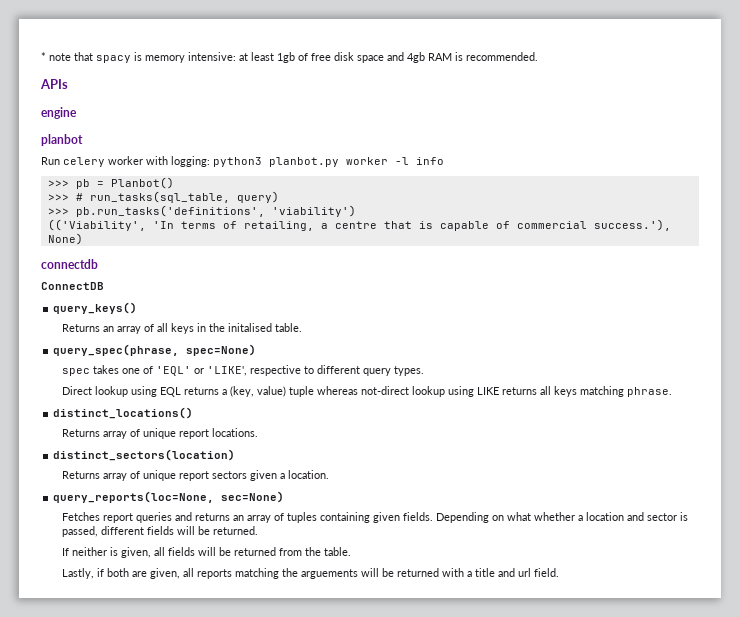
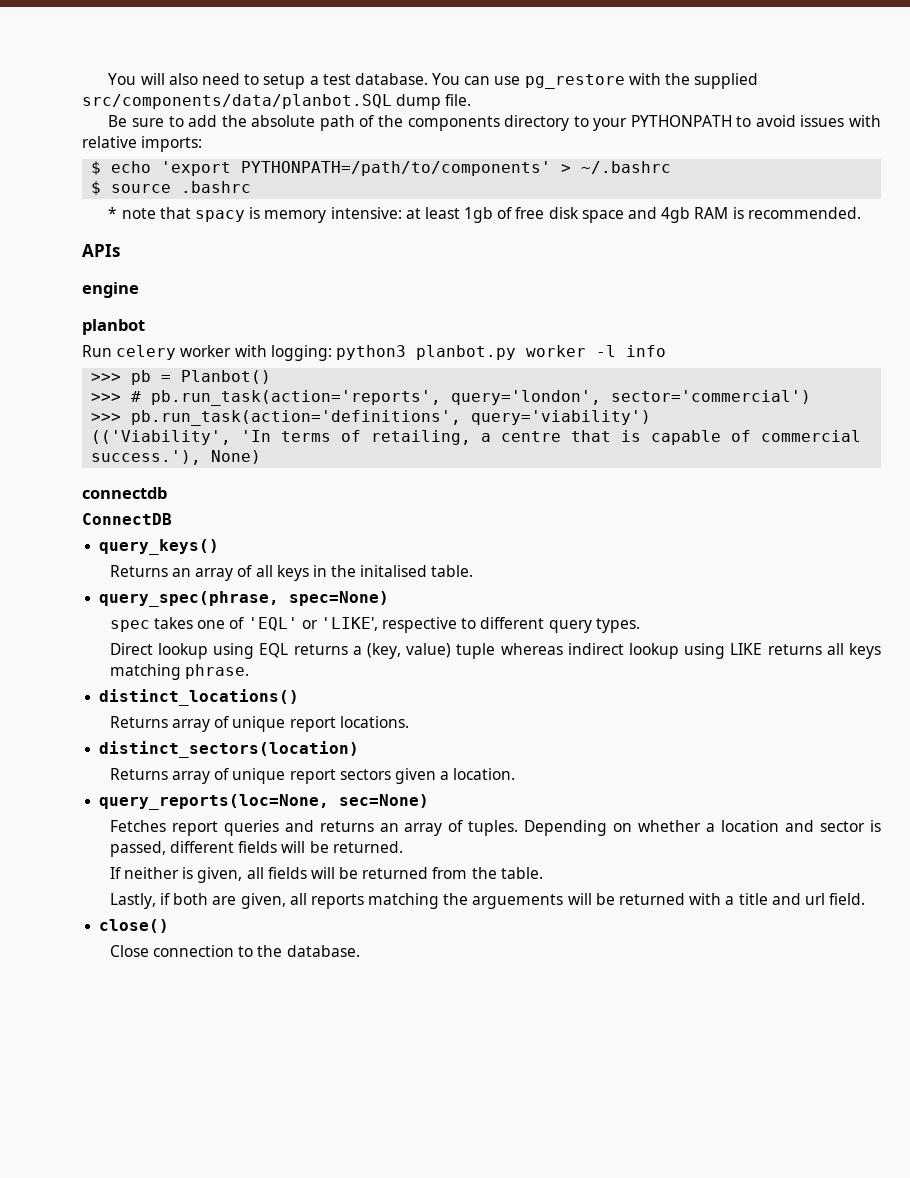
+ You will also need to setup a test database. You can use pg_restore with the supplied src/components/data/planbot.SQL dump file.
+ Be sure to add the absolute path of the components directory to your PYTHONPATH to avoid issues with relative imports:
+ $ echo 'export PYTHONPATH=/path/to/components' > ~/.bashrc
+ $ source .bashrc
- >>> # run_tasks(sql_table, query)
- >>> pb.run_tasks('definitions', 'viability')
+ >>> # pb.run_task(action='reports', query='london', sector='commercial')
+ >>> pb.run_task(action='definitions', query='viability')
- Direct lookup using EQL returns a (key, value) tuple whereas not-direct lookup using LIKE returns all keys matching phrase.
+ Direct lookup using EQL returns a (key, value) tuple whereas indirect lookup using LIKE returns all keys matching phrase.
- Fetches report queries and returns an array of tuples containing given fields.
+ Fetches report queries and returns an array of tuples.
- Depending on what whether a location and sector is passed, different fields will be returned.
+ Depending on whether a location and sector is passed, different fields will be returned.
+ close()
+ Close connection to the database.

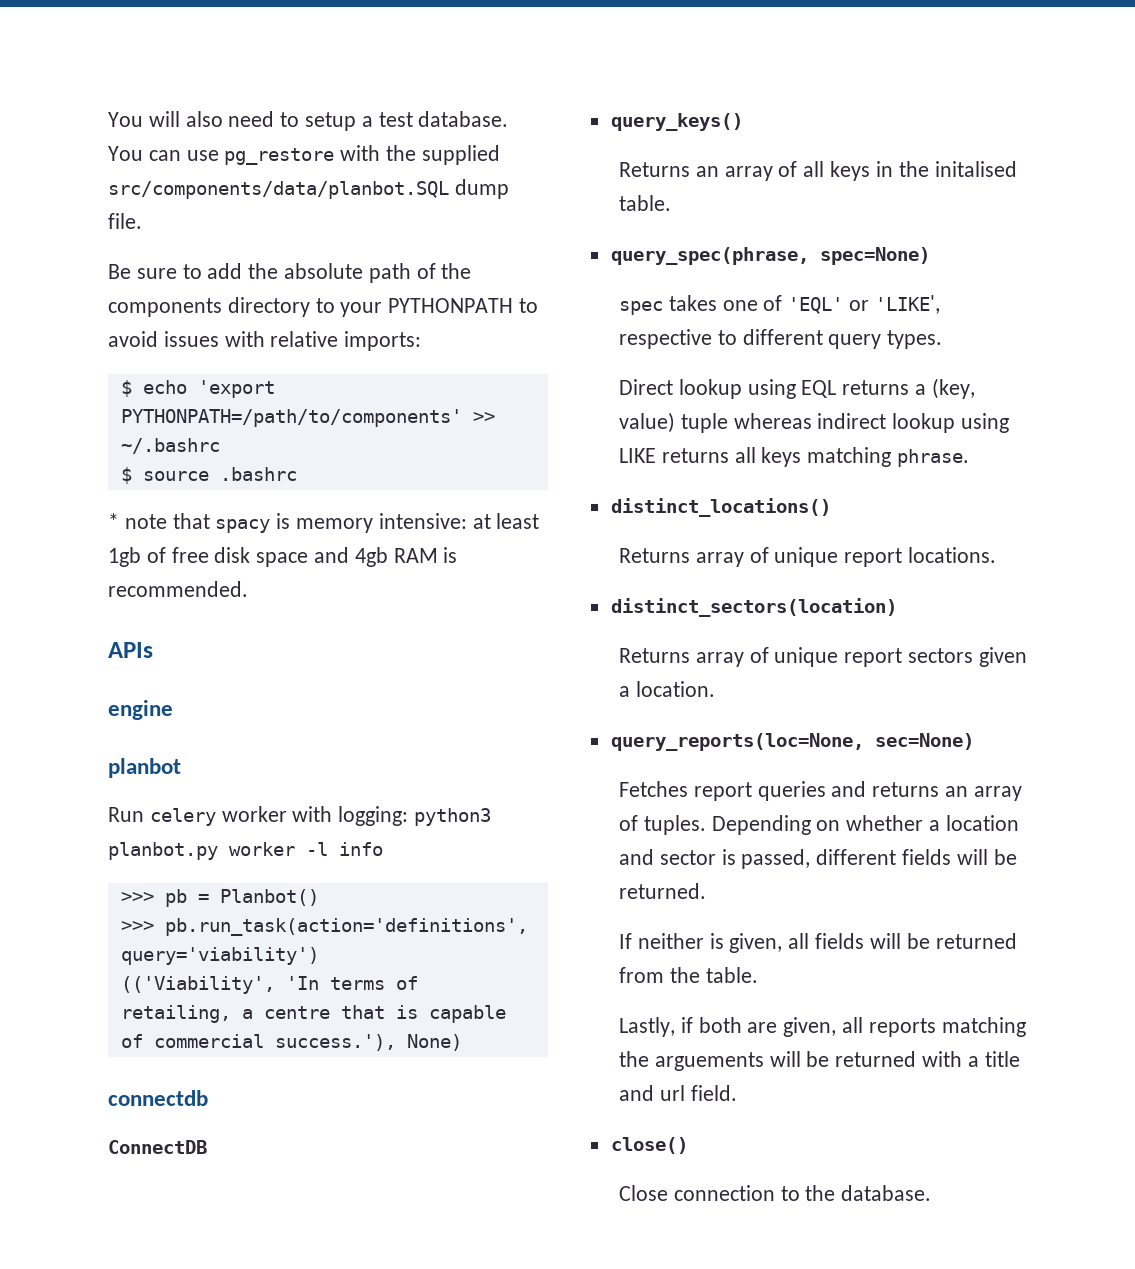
- $ echo 'export PYTHONPATH=/path/to/components' > ~/.bashrc
+ $ echo 'export PYTHONPATH=/path/to/components' >> ~/.bashrc
- >>> # pb.run_task(action='reports', query='london', sector='commercial')

